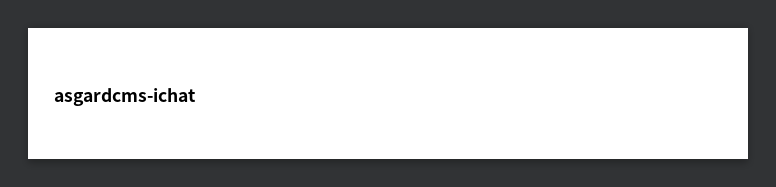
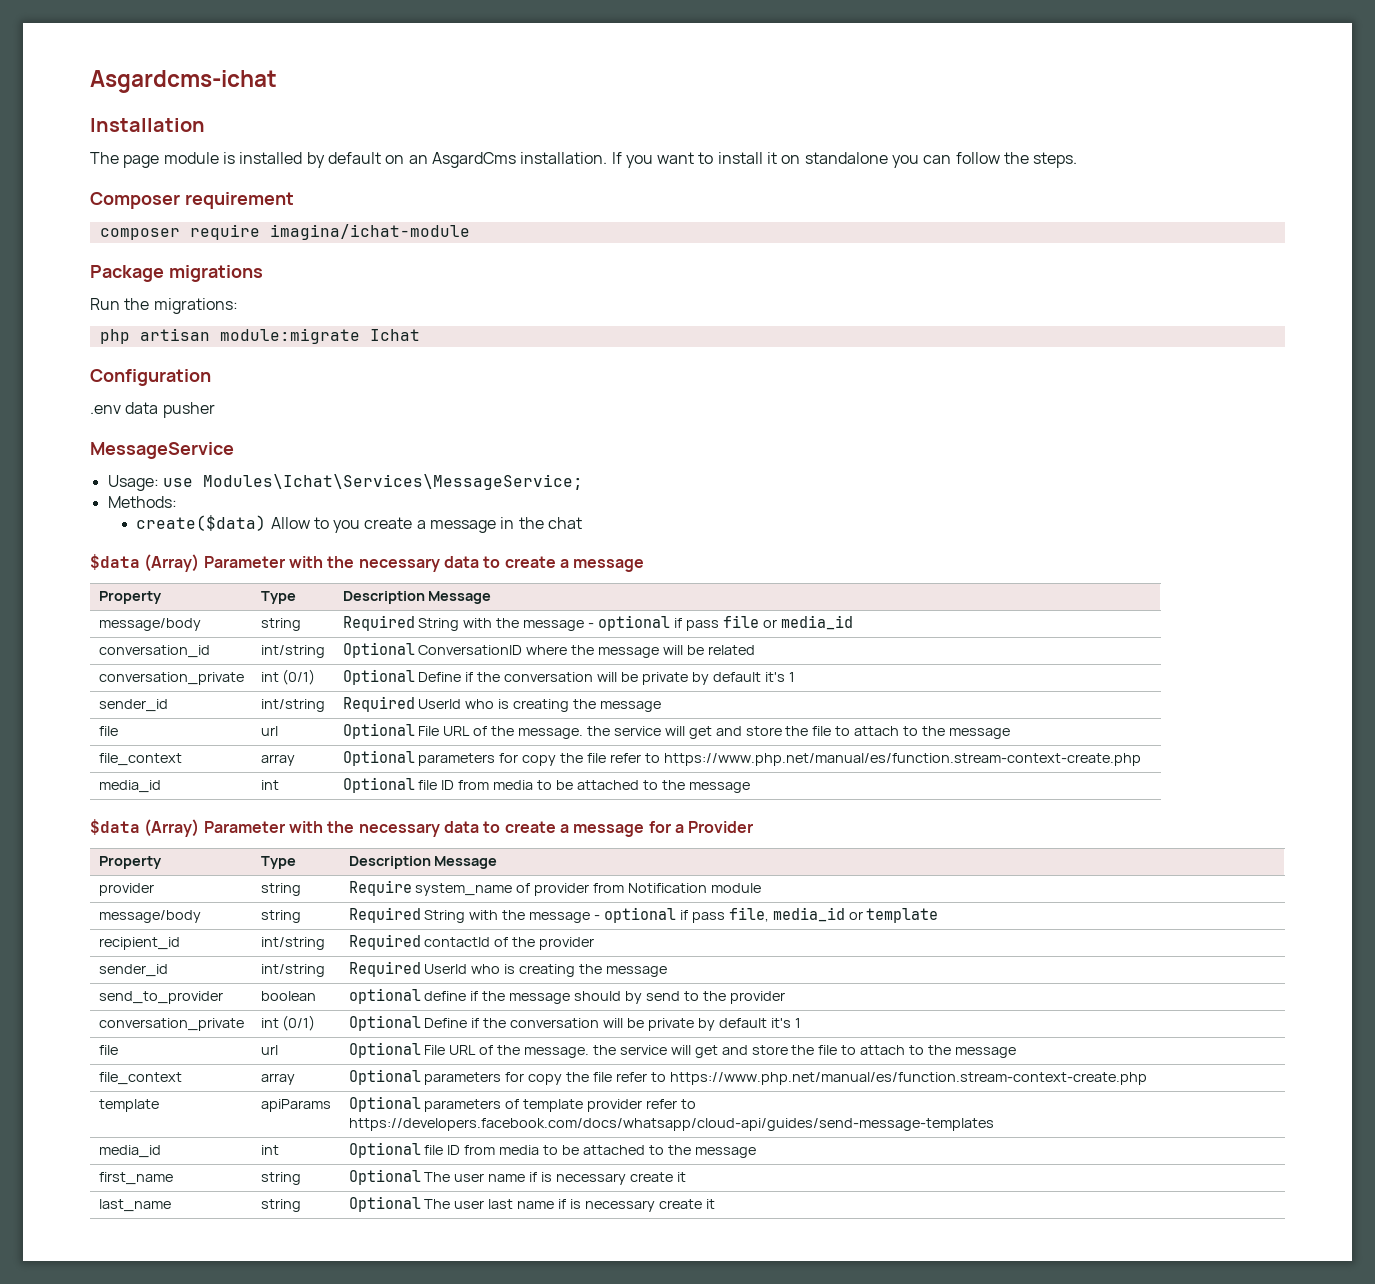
- asgardcms-ichat
+ Asgardcms-ichat
+ Installation
+ The page module is installed by default on an AsgardCms installation. If you want to install it on standalone you can follow the steps.
+ Composer requirement
+ composer require imagina/ichat-module
+ Package migrations
+ Run the migrations:
+ php artisan module:migrate Ichat
+ Configuration
+ .env data pusher
+ MessageService
+ Usage: use Modules\Ichat\Services\MessageService;
+ Methods:
+ create($data) Allow to you create a message in the chat
+ $data (Array) Parameter with the necessary data to create a message
+ Property | Type | Description Message
+ message/body | string | Required String with the message - optional if pass file or media_id
+ conversation_id | int/string | Optional ConversationID where the message will be related
+ conversation_private | int (0/1) | Optional Define if the conversation will be private by default it's 1
+ sender_id | int/string | Required UserId who is creating the message
+ file | url | Optional File URL of the message. the service will get and store the file to attach to the message
+ file_context | array | Optional parameters for copy the file refer to https://www.php.net/manual/es/function.stream-context-create.php
+ media_id | int | Optional file ID from media to be attached to the message
+ $data (Array) Parameter with the necessary data to create a message for a Provider
+ Property | Type | Description Message
+ provider | string | Require system_name of provider from Notification module
+ message/body | string | Required String with the message - optional if pass file, media_id or template
+ recipient_id | int/string | Required contactId of the provider
+ sender_id | int/string | Required UserId who is creating the message
+ send_to_provider | boolean | optional define if the message should by send to the provider
+ conversation_private | int (0/1) | Optional Define if the conversation will be private by default it's 1
+ file | url | Optional File URL of the message. the service will get and store the file to attach to the message
+ file_context | array | Optional parameters for copy the file refer to https://www.php.net/manual/es/function.stream-context-create.php
+ template | apiParams | Optional parameters of template provider refer to https://developers.facebook.com/docs/whatsapp/cloud-api/guides/send-message-templates
+ media_id | int | Optional file ID from media to be attached to the message
+ first_name | string | Optional The user name if is necessary create it
+ last_name | string | Optional The user last name if is necessary create it

